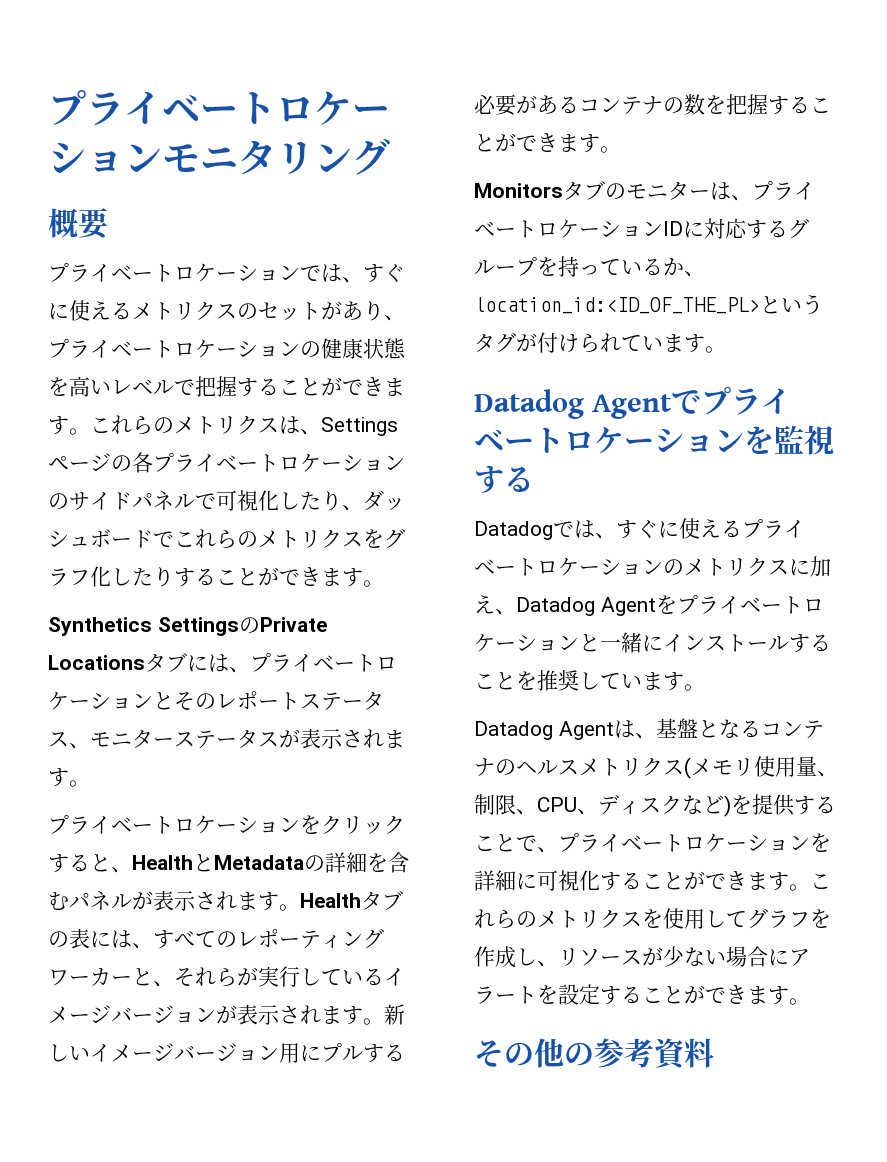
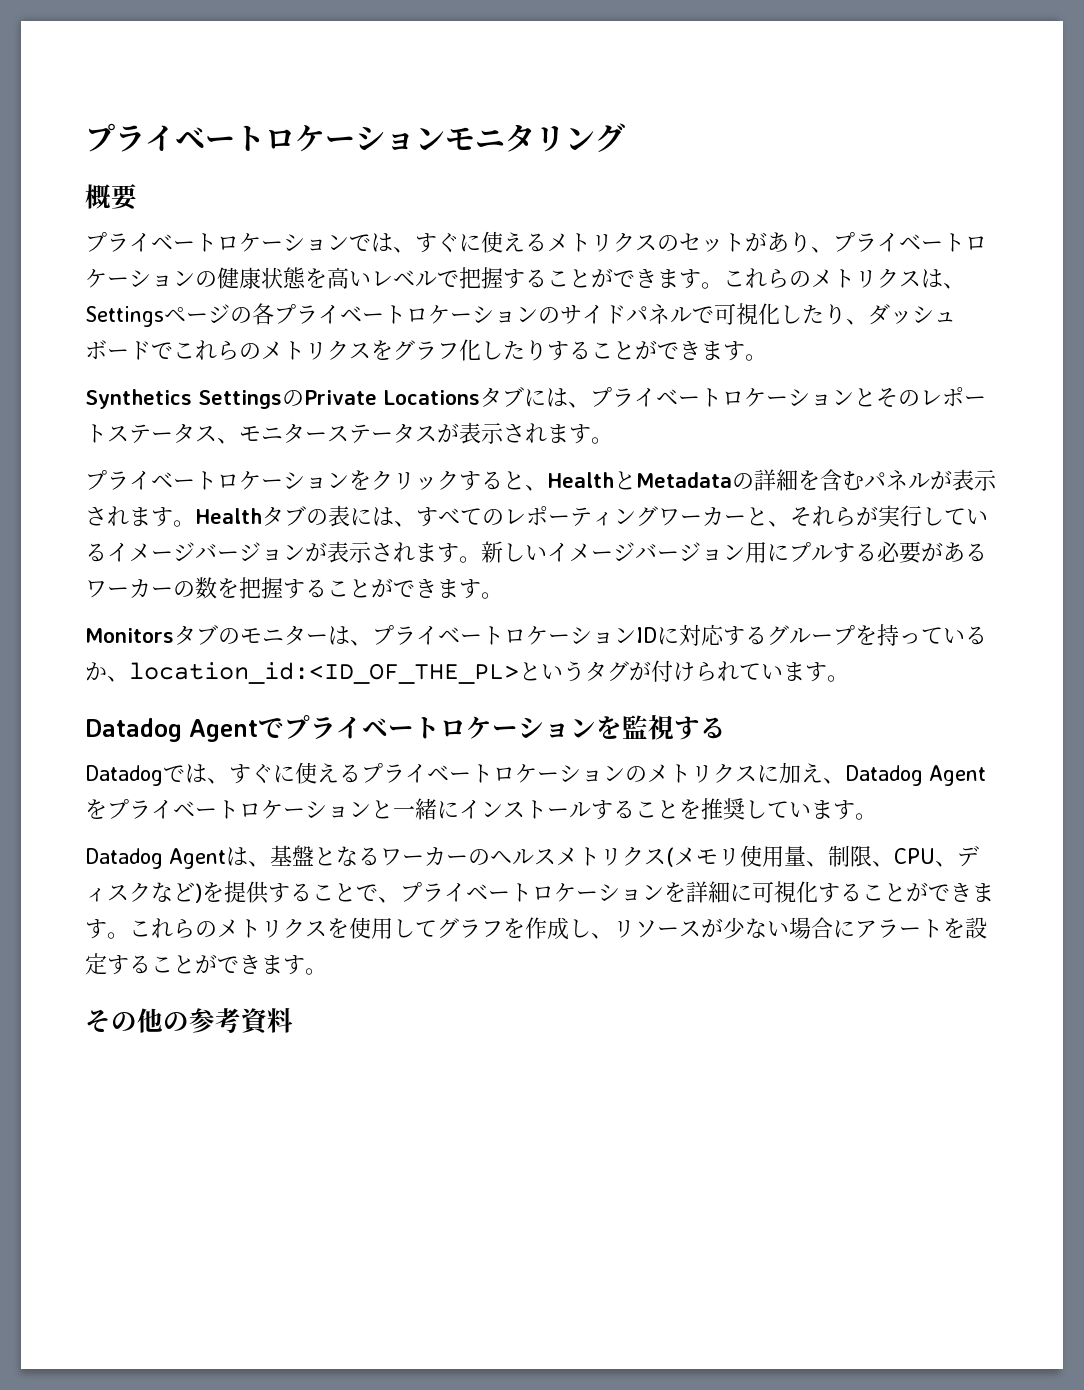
- 新しいイメージバージョン用にプルする必要があるコンテナの数を把握することができます。
+ 新しいイメージバージョン用にプルする必要があるワーカーの数を把握することができます。
- Datadog Agentは、基盤となるコンテナのヘルスメトリクス(メモリ使用量、制限、CPU、ディスクなど)を提供することで、プライベートロケーションを詳細に可視化することができます。
+ Datadog Agentは、基盤となるワーカーのヘルスメトリクス(メモリ使用量、制限、CPU、ディスクなど)を提供することで、プライベートロケーションを詳細に可視化することができます。

